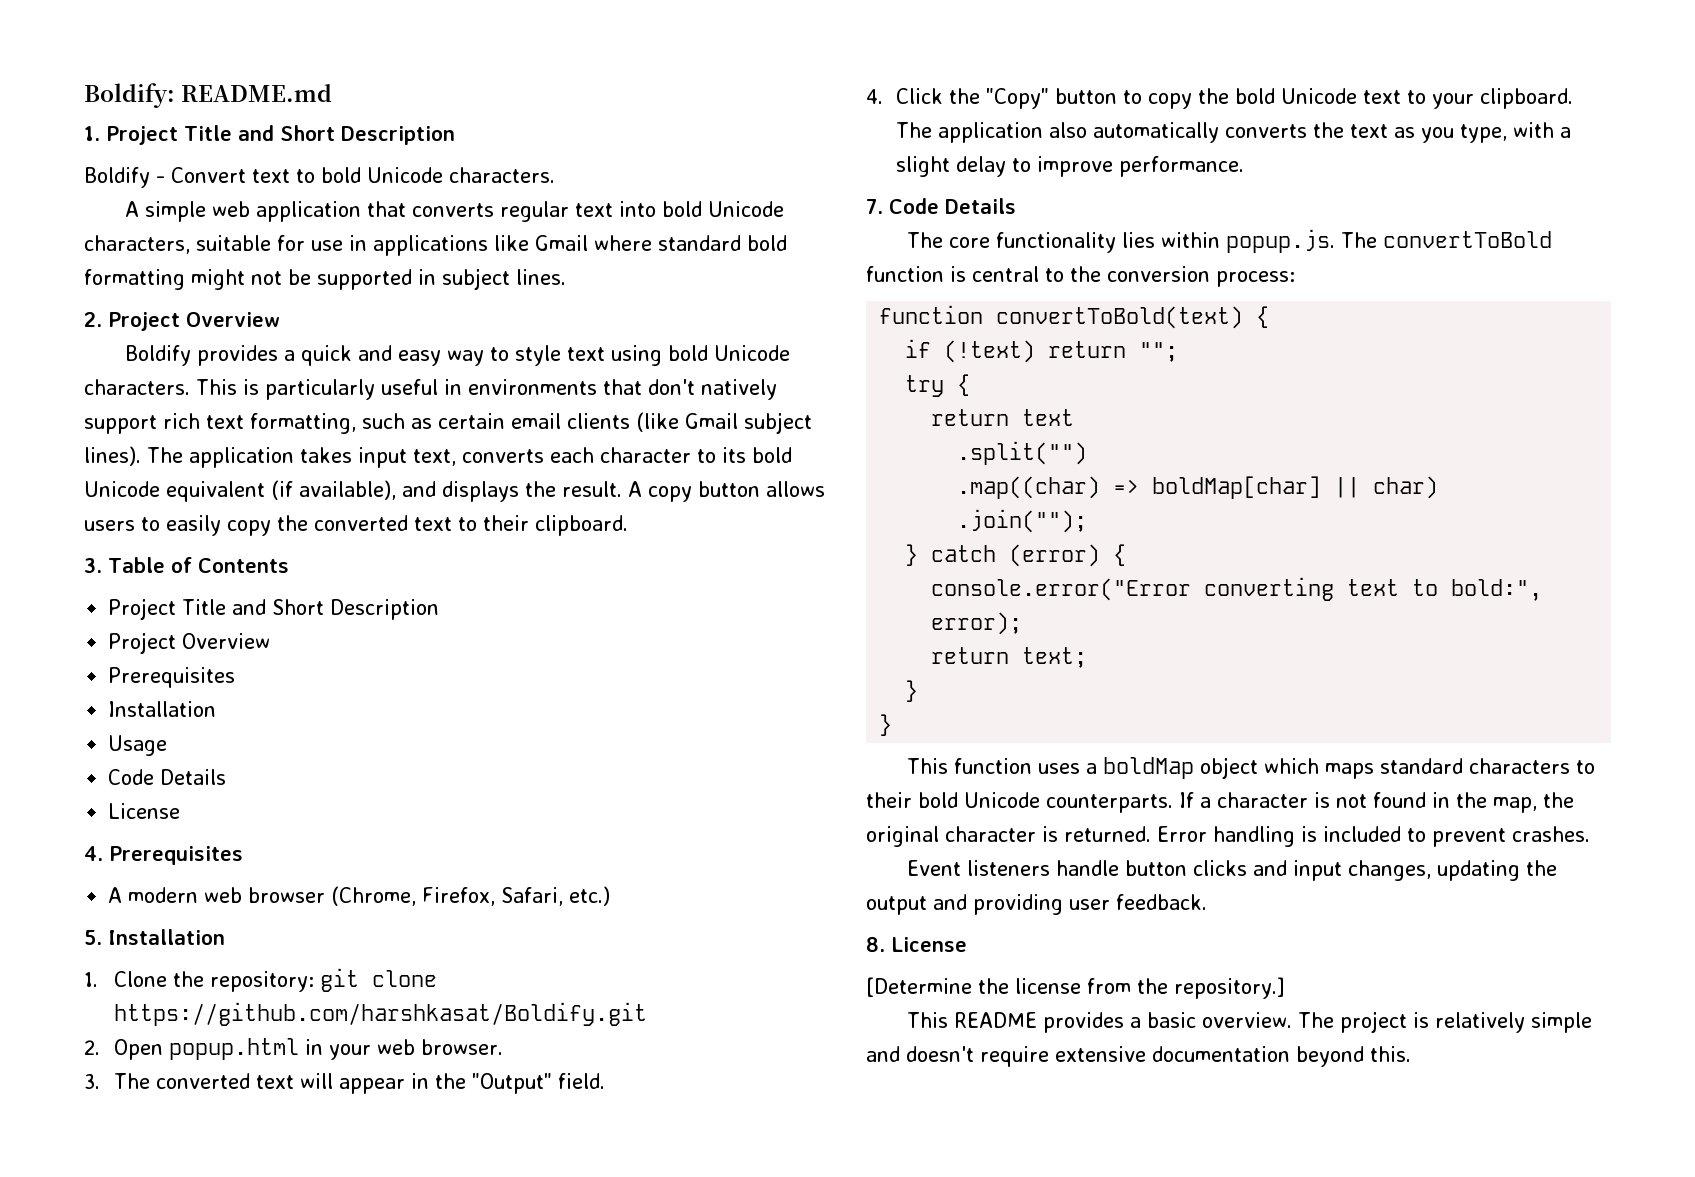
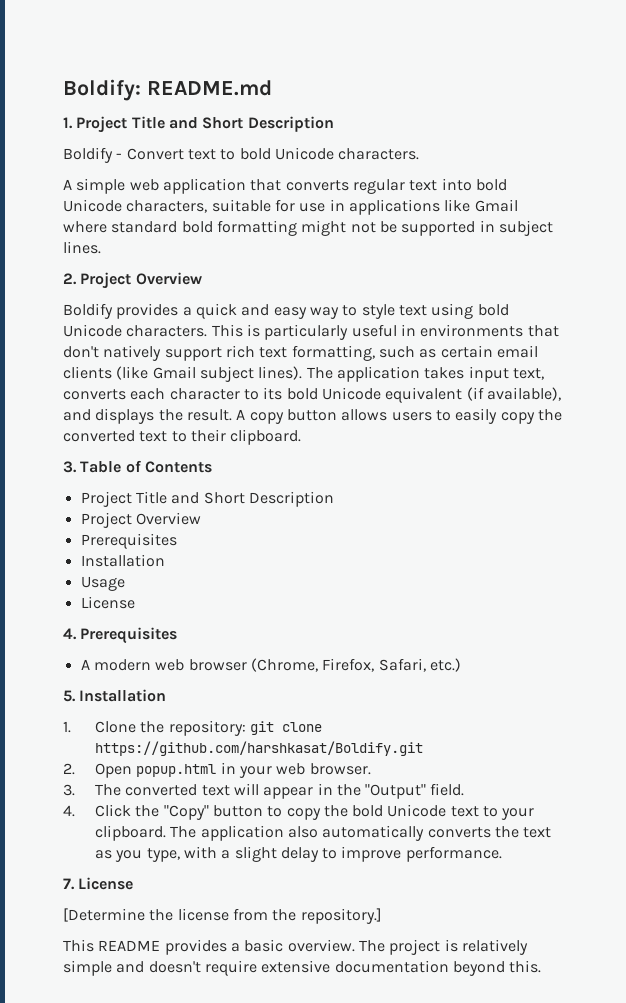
  Usage
- Code Details
- 7. Code Details
- The core functionality lies within popup.js. The convertToBold function is central to the conversion process:
- function convertToBold(text) {
- if (!text) return "";
- try {
- return text
- .split("")
- .map((char) => boldMap[char] || char)
- .join("");
- } catch (error) {
- console.error("Error converting text to bold:", error);
- return text;
- }
- }
- This function uses a boldMap object which maps standard characters to their bold Unicode counterparts. If a character is not found in the map, the original character is returned. Error handling is included to prevent crashes.
- Event listeners handle button clicks and input changes, updating the output and providing user feedback.
- 8. License
+ 7. License

